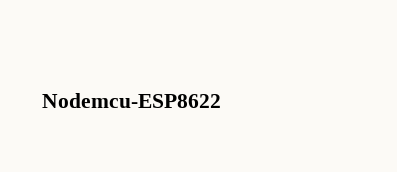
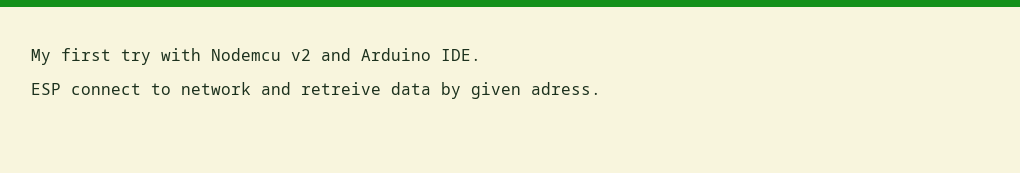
- Nodemcu-ESP8622
+ My first try with Nodemcu v2 and Arduino IDE.
+ ESP connect to network and retreive data by given adress.

